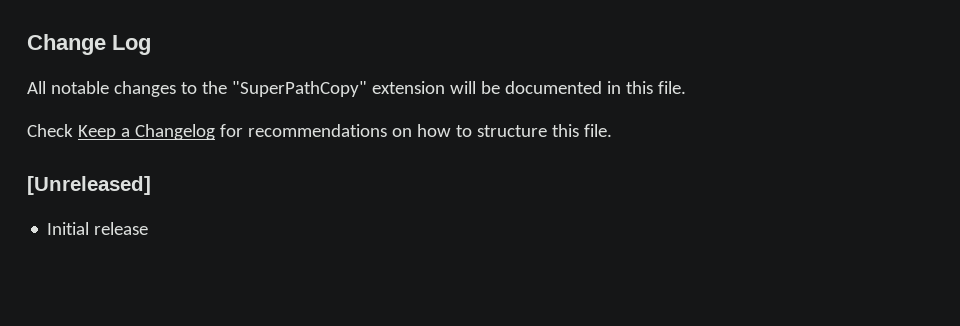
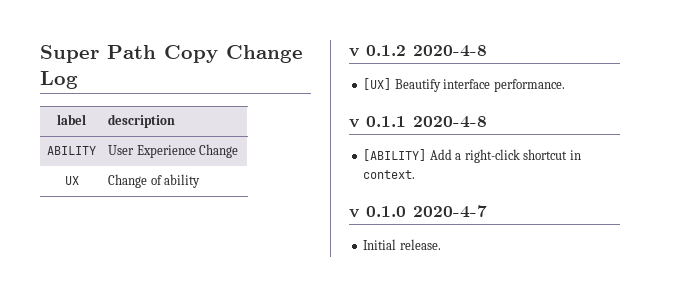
- Change Log
+ Super Path Copy Change Log
- All notable changes to the "SuperPathCopy" extension will be documented in this file.
- Check Keep a Changelog for recommendations on how to structure this file.
- [Unreleased]
+ label | description
+ ABILITY | User Experience Change
+ UX | Change of ability
+ v 0.1.2 2020-4-8
+ [UX] Beautify interface performance.
+ v 0.1.1 2020-4-8
+ [ABILITY] Add a right-click shortcut in context.
+ v 0.1.0 2020-4-7
- Initial release
+ Initial release.

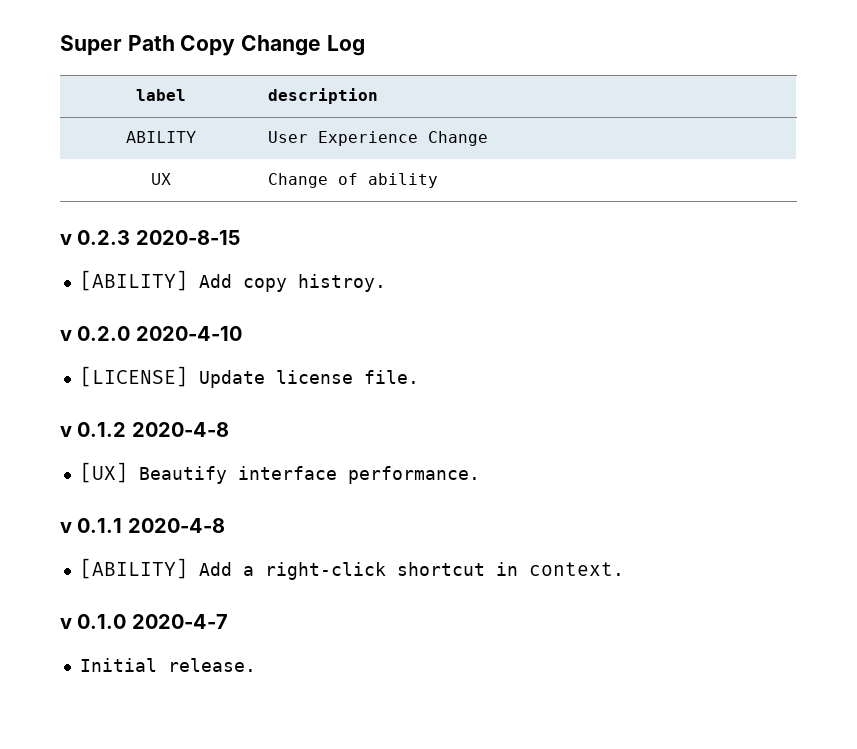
+ v 0.2.3 2020-8-15
+ [ABILITY] Add copy histroy.
+ v 0.2.0 2020-4-10
+ [LICENSE] Update license file.

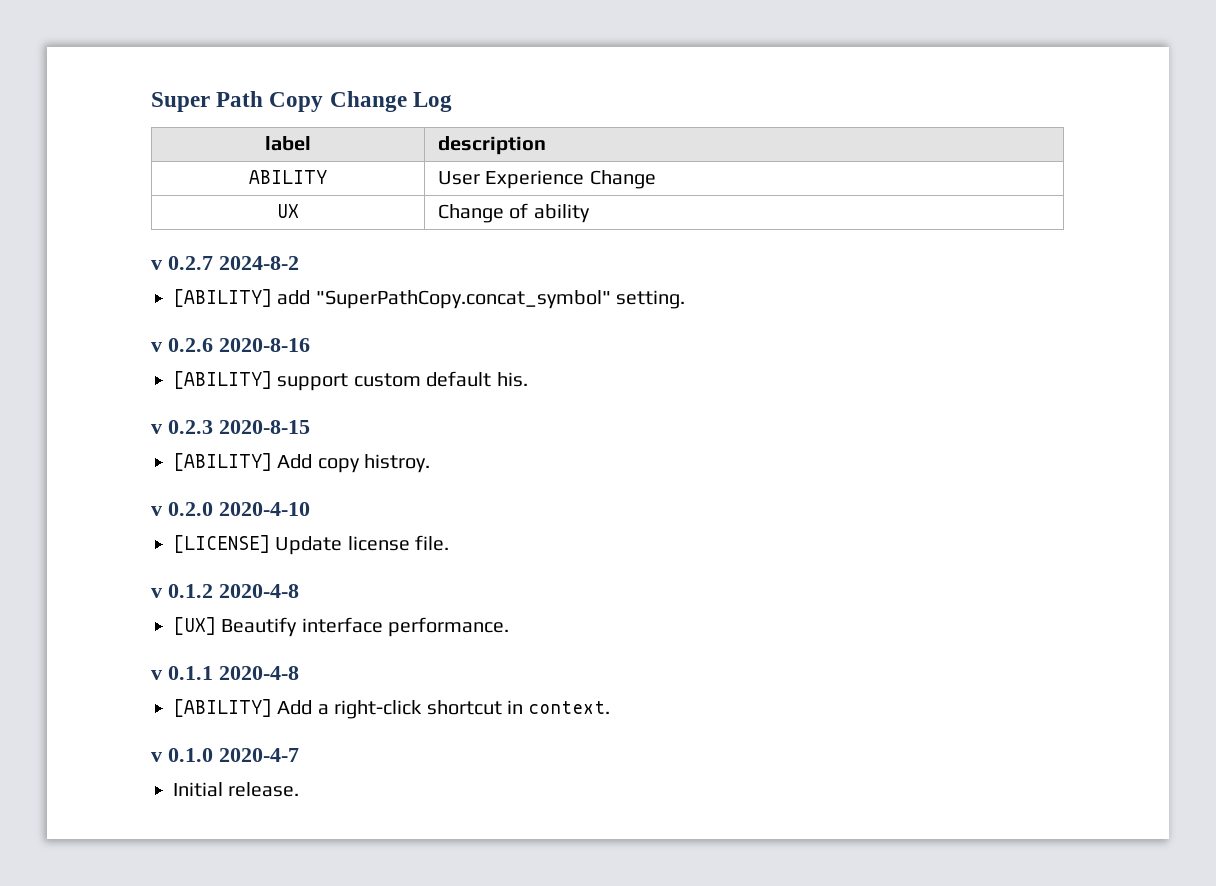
+ v 0.2.7 2024-8-2
+ [ABILITY] add "SuperPathCopy.concat_symbol" setting.
+ v 0.2.6 2020-8-16
+ [ABILITY] support custom default his.

